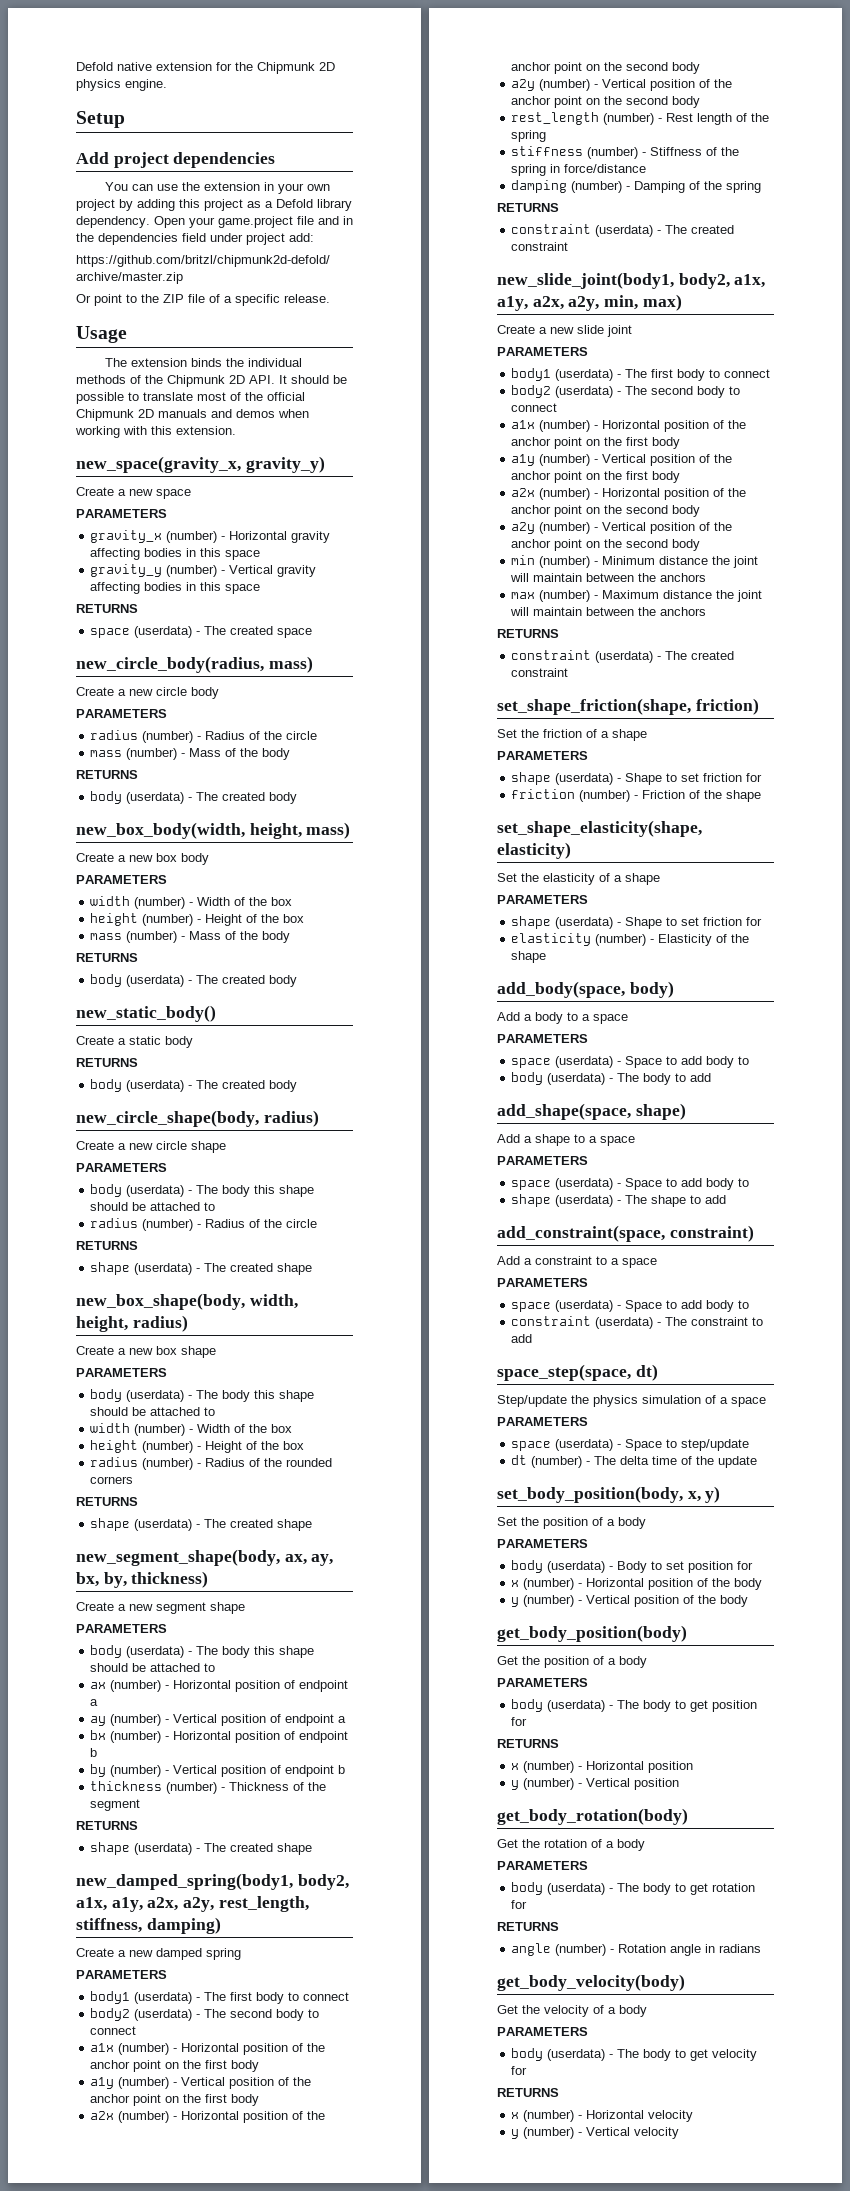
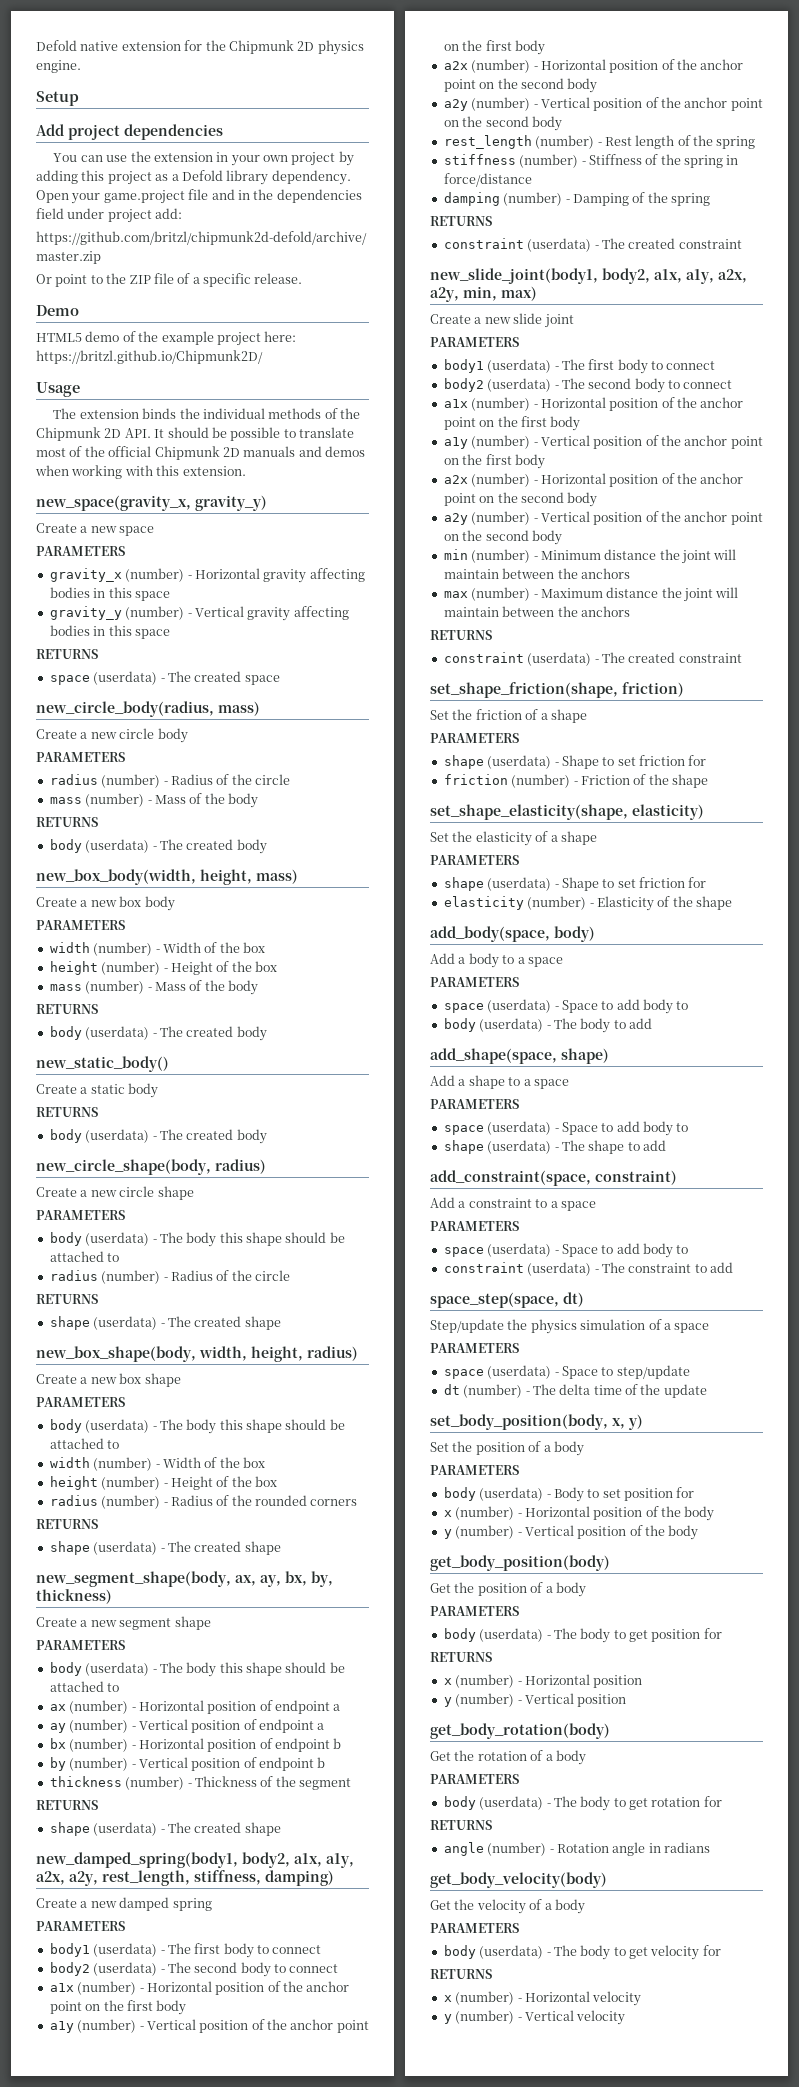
+ Demo
+ HTML5 demo of the example project here: https://britzl.github.io/Chipmunk2D/

